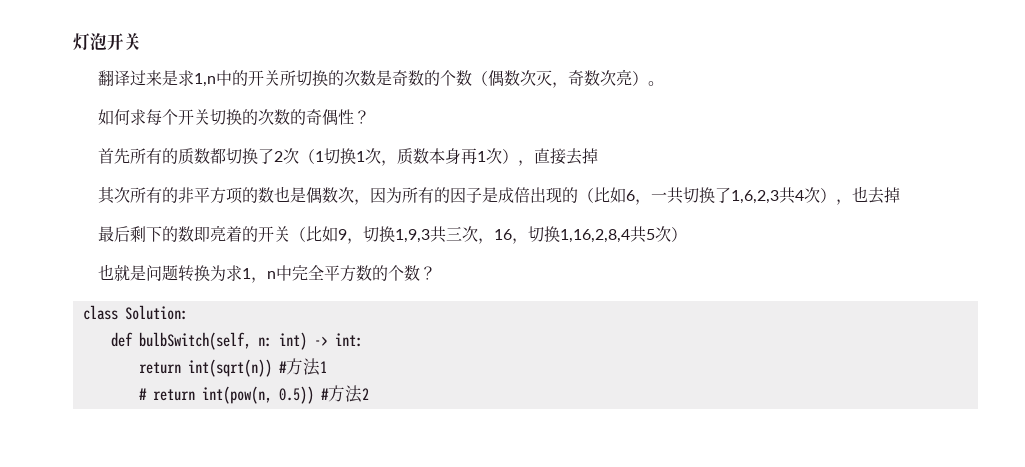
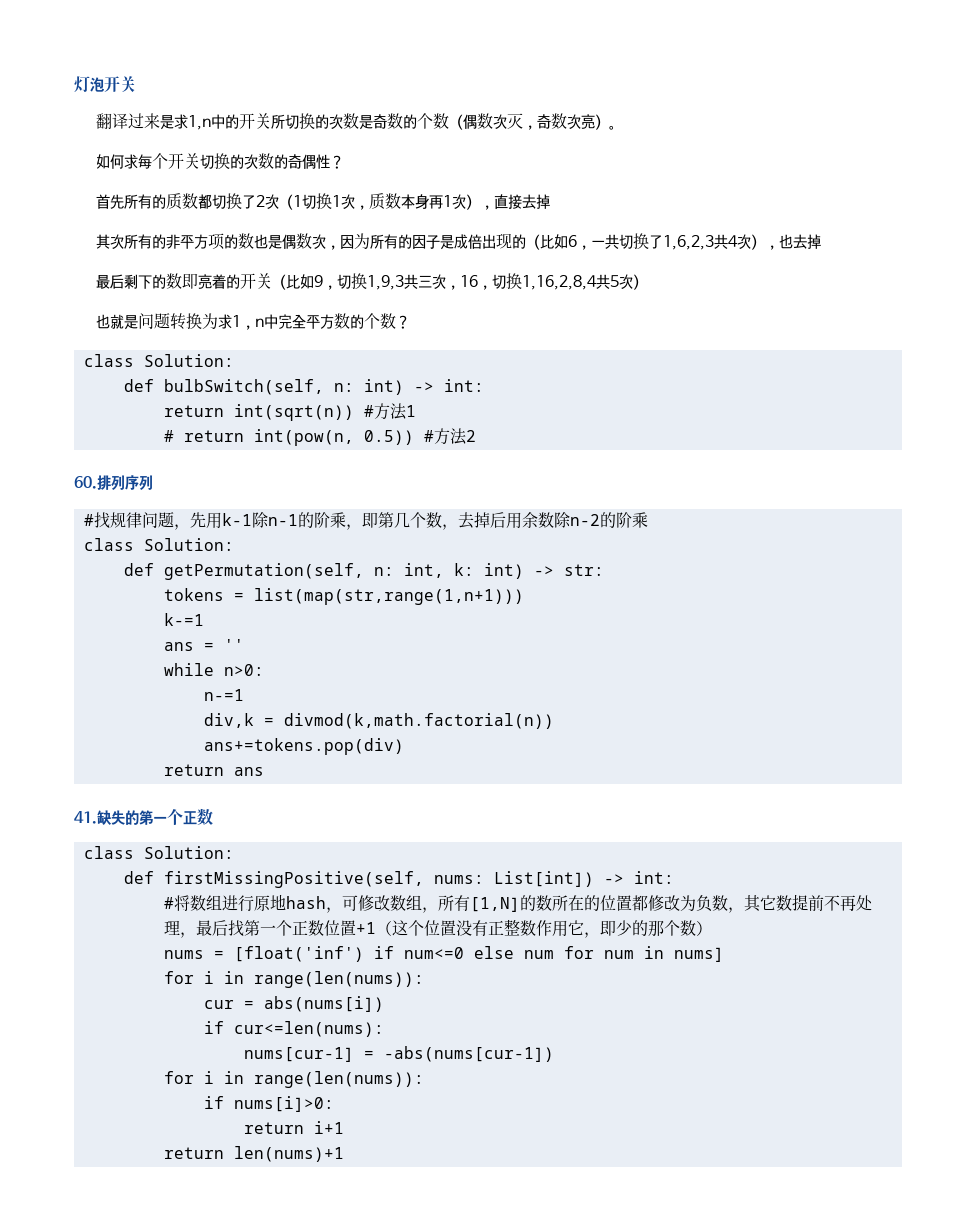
+ 60.排列序列
+ #找规律问题，先用k-1除n-1的阶乘，即第几个数，去掉后用余数除n-2的阶乘
+ class Solution:
+ def getPermutation(self, n: int, k: int) -> str:
+ tokens = list(map(str,range(1,n+1)))
+ k-=1
+ ans = ''
+ while n>0:
+ n-=1
+ div,k = divmod(k,math.factorial(n))
+ ans+=tokens.pop(div)
+ return ans
+ 41.缺失的第一个正数
+ class Solution:
+ def firstMissingPositive(self, nums: List[int]) -> int:
+ #将数组进行原地hash，可修改数组，所有[1,N]的数所在的位置都修改为负数，其它数提前不再处理，最后找第一个正数位置+1（这个位置没有正整数作用它，即少的那个数）
+ nums = [float('inf') if num<=0 else num for num in nums]
+ for i in range(len(nums)):
+ cur = abs(nums[i])
+ if cur<=len(nums):
+ nums[cur-1] = -abs(nums[cur-1])
+ for i in range(len(nums)):
+ if nums[i]>0:
+ return i+1
+ return len(nums)+1

